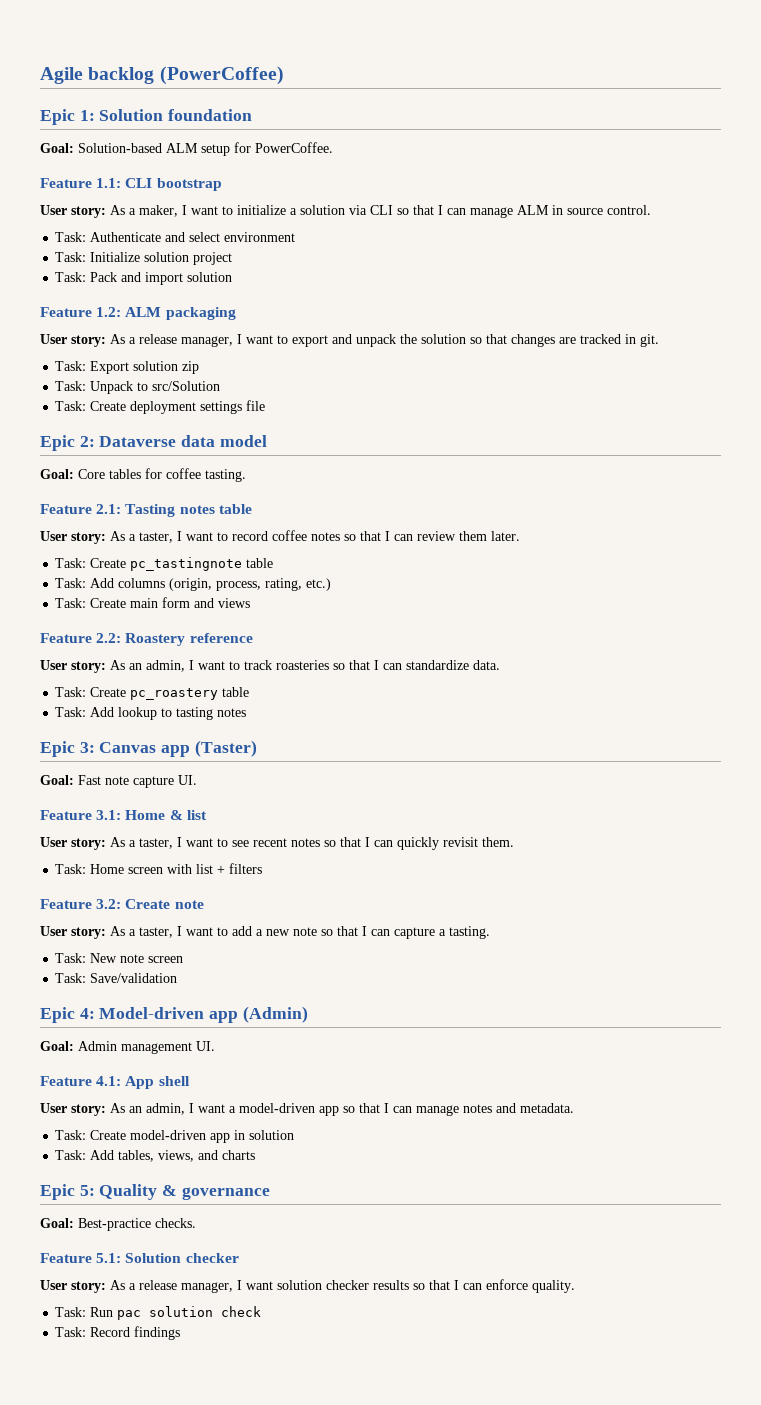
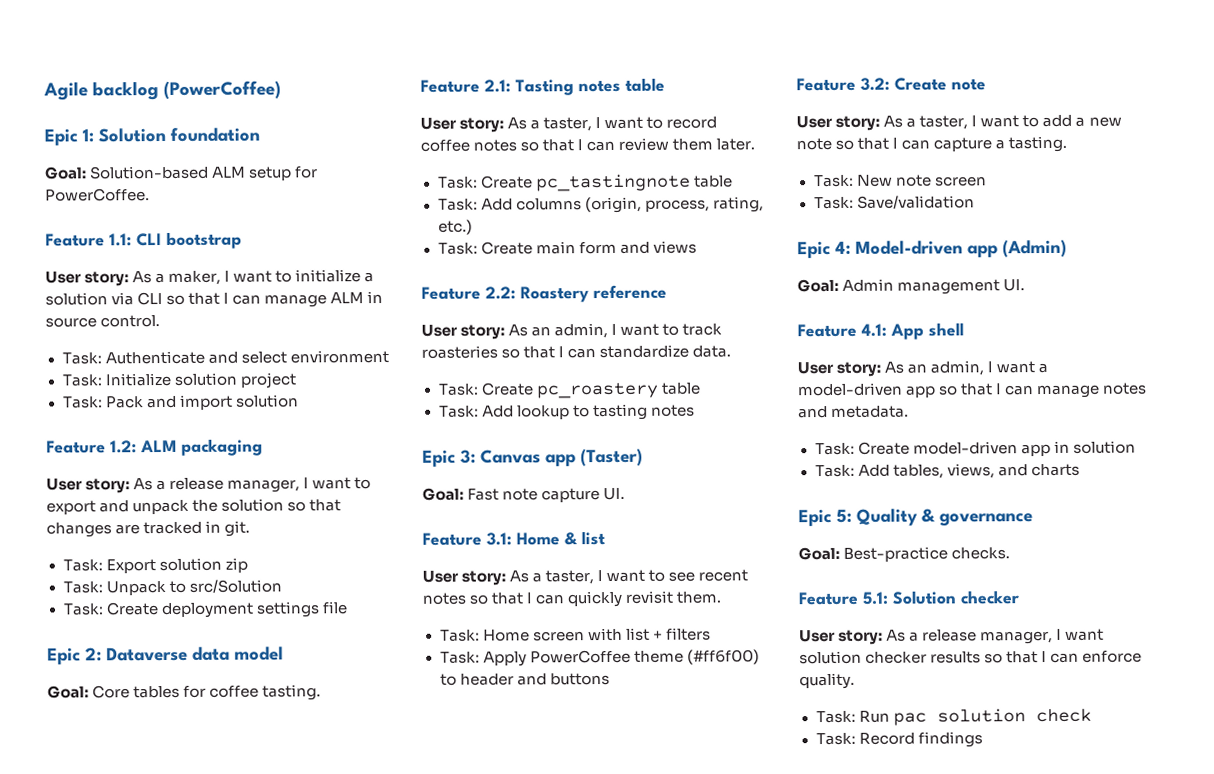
+ Task: Apply PowerCoffee theme (#ff6f00) to header and buttons

